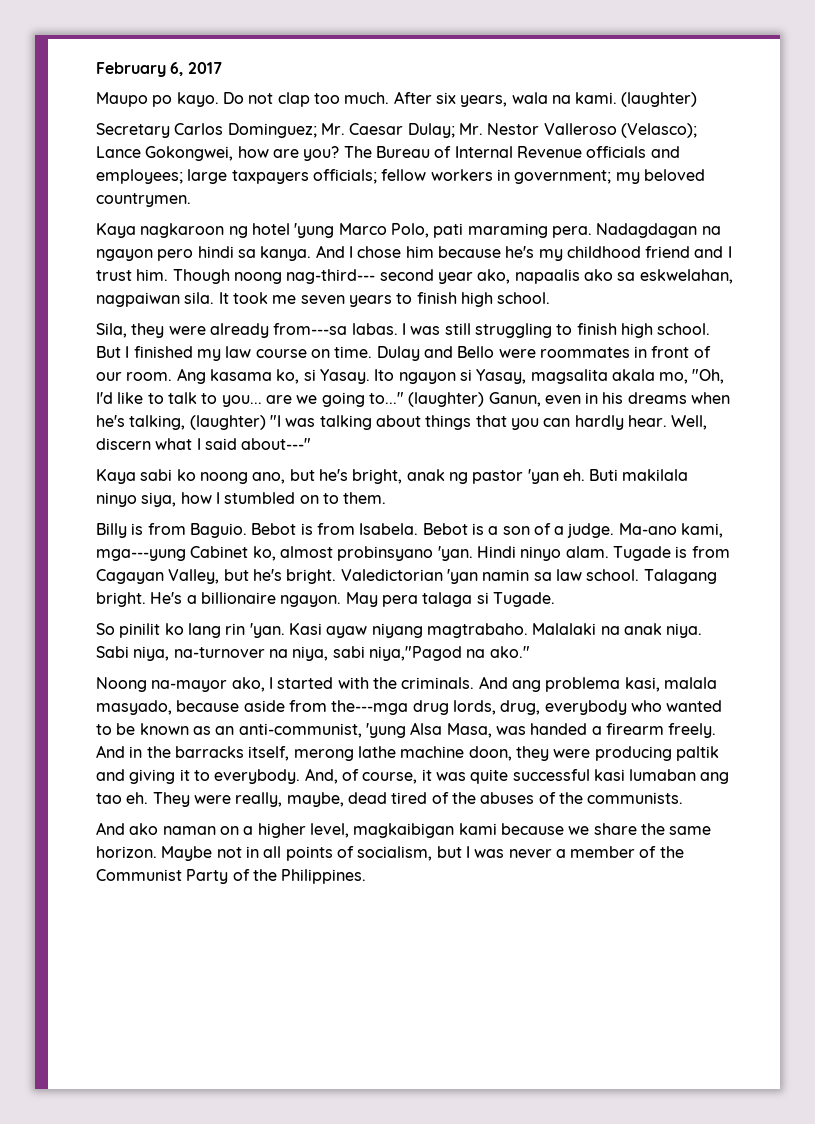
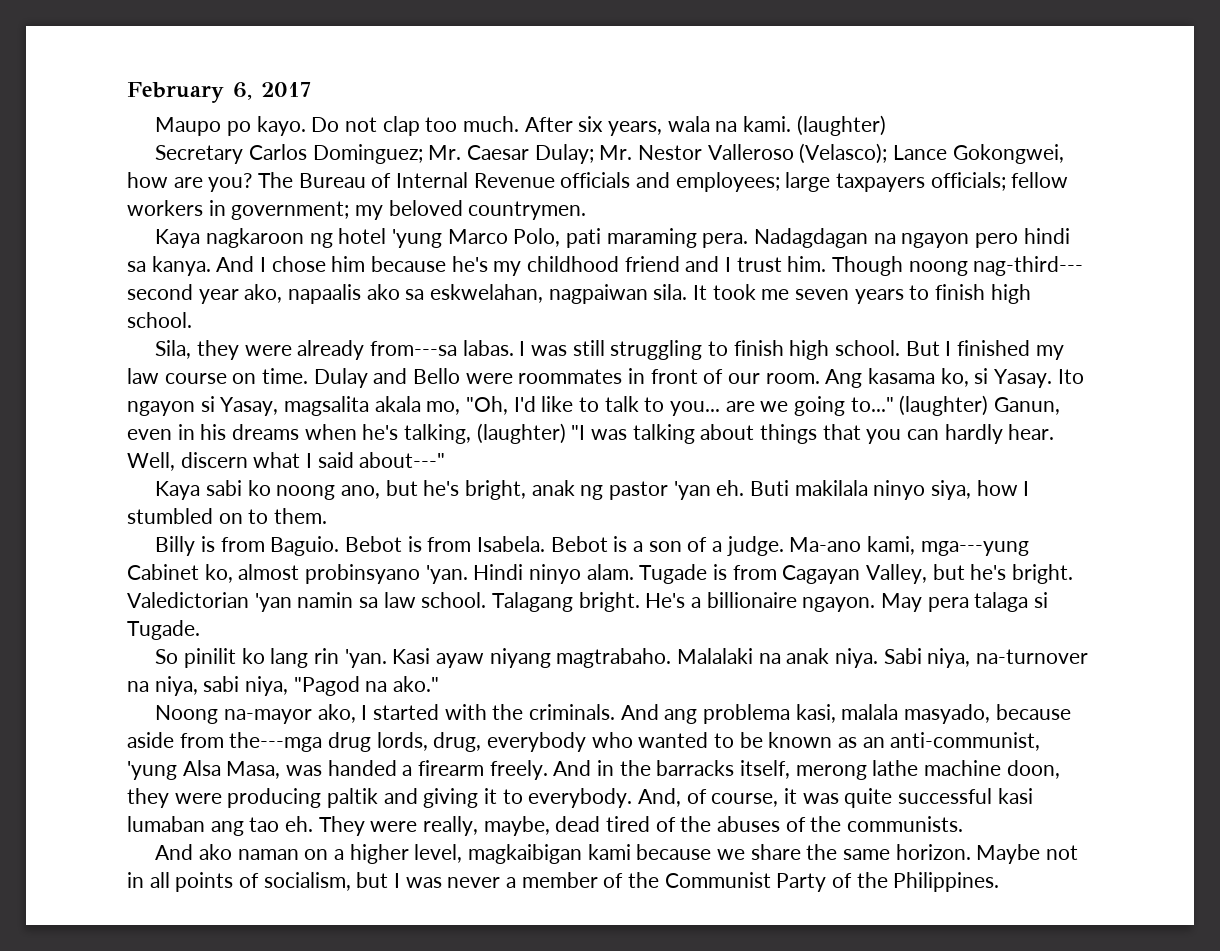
- Sabi niya, na-turnover na niya, sabi niya,"Pagod na ako."
+ Sabi niya, na-turnover na niya, sabi niya, "Pagod na ako."

